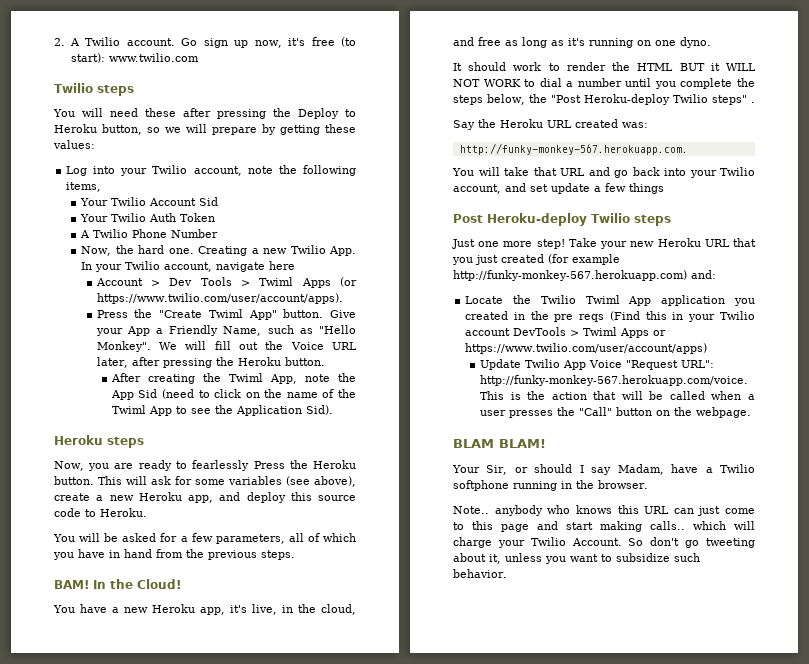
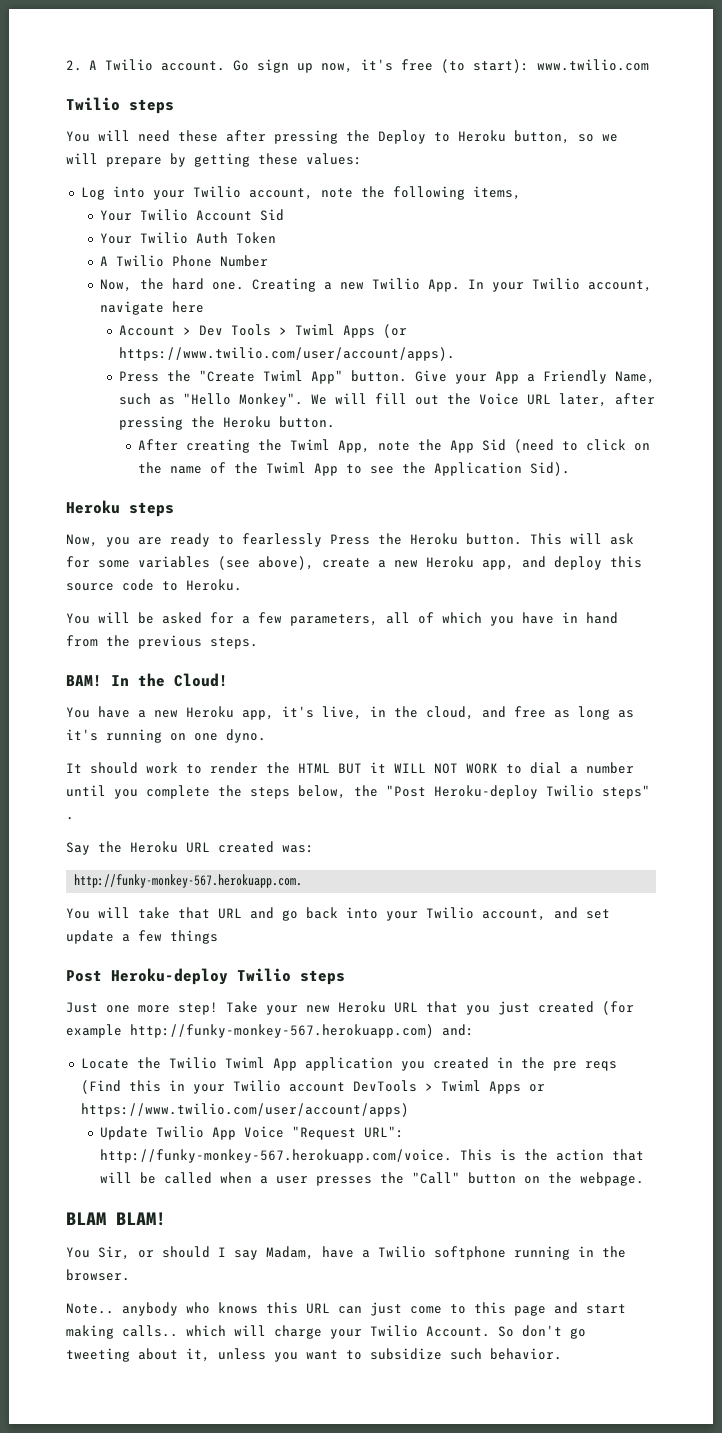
- Your Sir, or should I say Madam, have a Twilio softphone running in the browser.
+ You Sir, or should I say Madam, have a Twilio softphone running in the browser.

